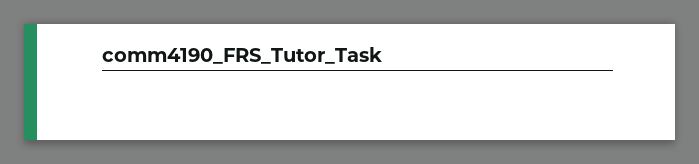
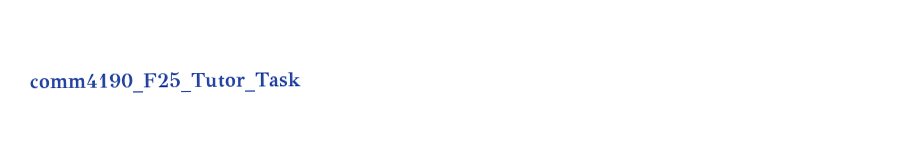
- comm4190_FRS_Tutor_Task
+ comm4190_F25_Tutor_Task

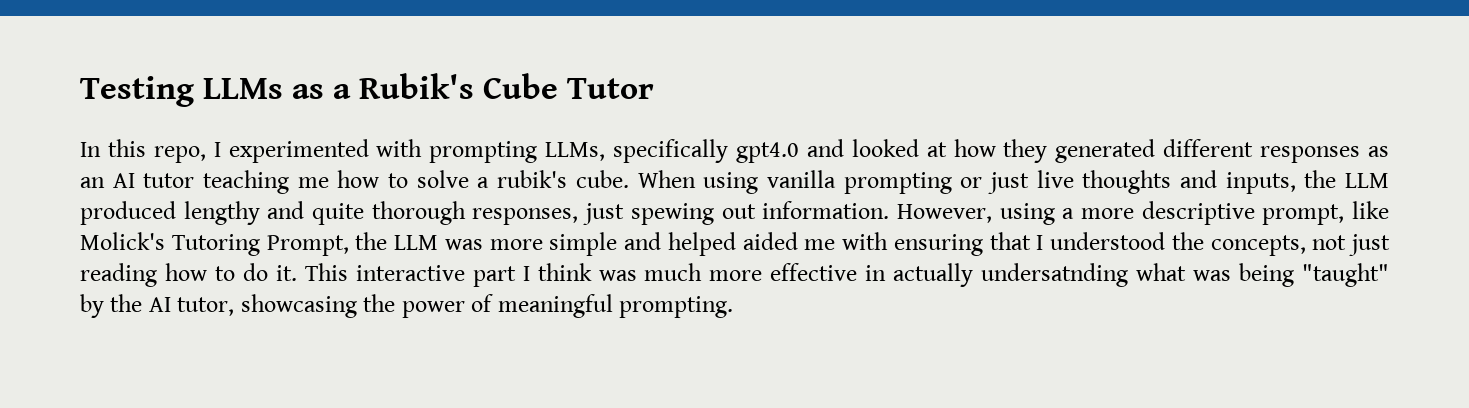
- comm4190_F25_Tutor_Task
+ Testing LLMs as a Rubik's Cube Tutor
+ In this repo, I experimented with prompting LLMs, specifically gpt4.0 and looked at how they generated different responses as an AI tutor teaching me how to solve a rubik's cube. When using vanilla prompting or just live thoughts and inputs, the LLM produced lengthy and quite thorough responses, just spewing out information. However, using a more descriptive prompt, like Molick's Tutoring Prompt, the LLM was more simple and helped aided me with ensuring that I understood the concepts, not just reading how to do it. This interactive part I think was much more effective in actually undersatnding what was being "taught" by the AI tutor, showcasing the power of meaningful prompting.

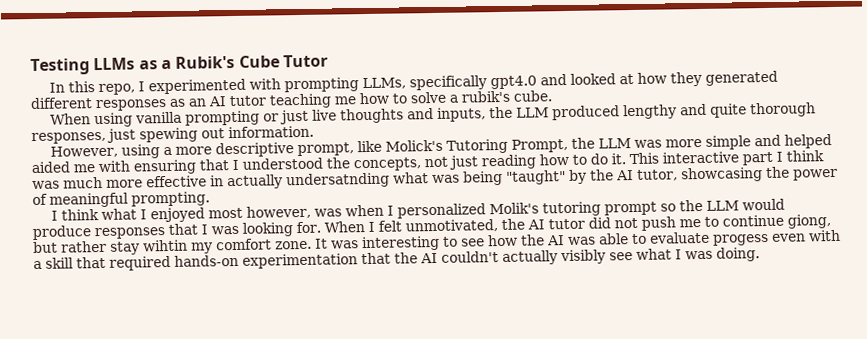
- In this repo, I experimented with prompting LLMs, specifically gpt4.0 and looked at how they generated different responses as an AI tutor teaching me how to solve a rubik's cube. When using vanilla prompting or just live thoughts and inputs, the LLM produced lengthy and quite thorough responses, just spewing out information. However, using a more descriptive prompt, like Molick's Tutoring Prompt, the LLM was more simple and helped aided me with ensuring that I understood the concepts, not just reading how to do it.
+ In this repo, I experimented with prompting LLMs, specifically gpt4.0 and looked at how they generated different responses as an AI tutor teaching me how to solve a rubik's cube.
+ When using vanilla prompting or just live thoughts and inputs, the LLM produced lengthy and quite thorough responses, just spewing out information.
+ However, using a more descriptive prompt, like Molick's Tutoring Prompt, the LLM was more simple and helped aided me with ensuring that I understood the concepts, not just reading how to do it.
+ I think what I enjoyed most however, was when I personalized Molik's tutoring prompt so the LLM would produce responses that I was looking for. When I felt unmotivated, the AI tutor did not push me to continue giong, but rather stay wihtin my comfort zone. It was interesting to see how the AI was able to evaluate progess even with a skill that required hands-on experimentation that the AI couldn't actually visibly see what I was doing.

